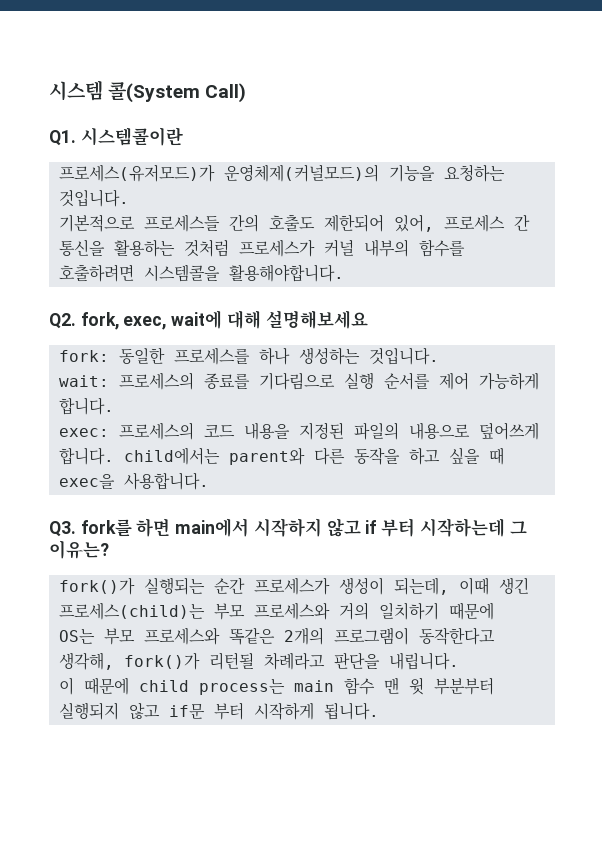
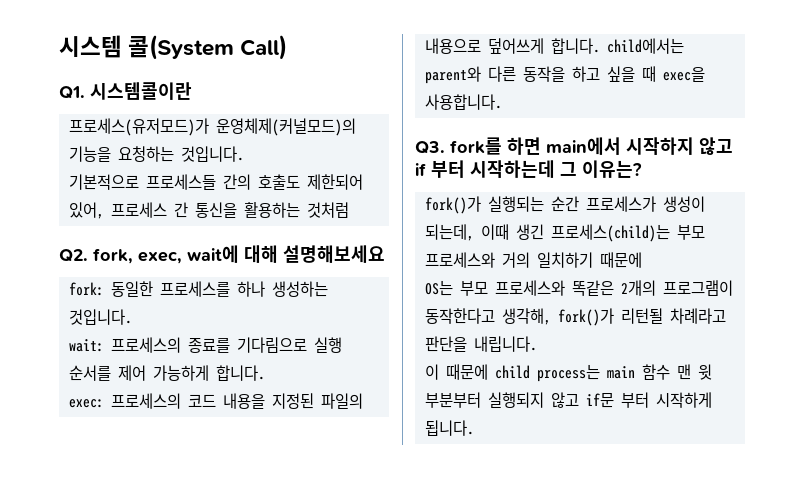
- 기본적으로 프로세스들 간의 호출도 제한되어 있어, 프로세스 간 통신을 활용하는 것처럼 프로세스가 커널 내부의 함수를 호출하려면 시스템콜을 활용해야합니다.
+ 기본적으로 프로세스들 간의 호출도 제한되어 있어, 프로세스 간 통신을 활용하는 것처럼

